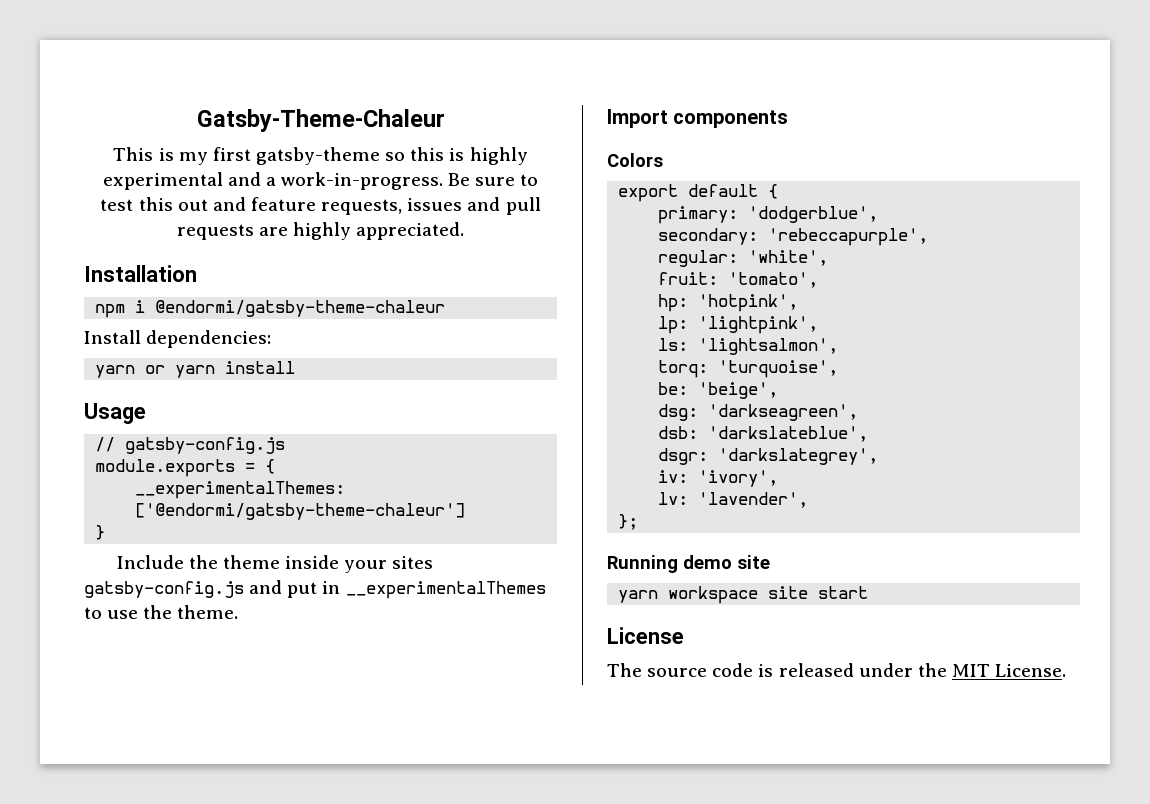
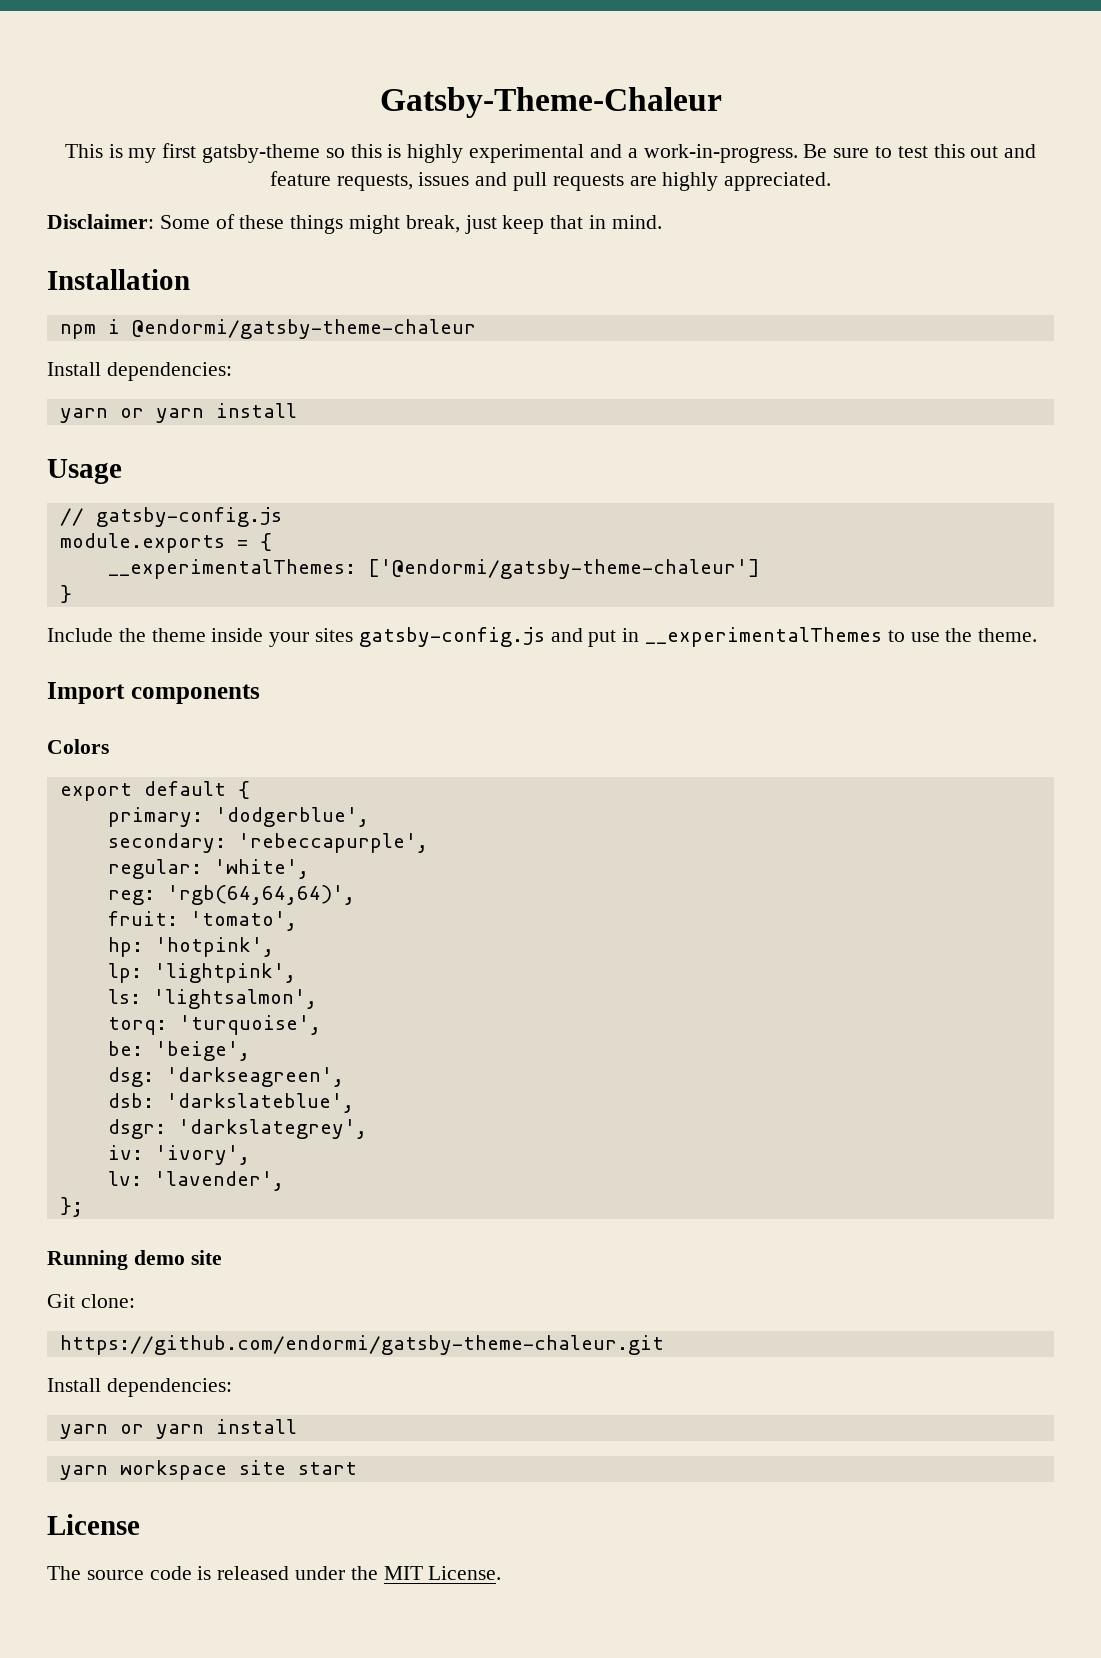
+ Disclaimer: Some of these things might break, just keep that in mind.
+ reg: 'rgb(64,64,64)',
+ Git clone:
+ https://github.com/endormi/gatsby-theme-chaleur.git
+ Install dependencies:
+ yarn or yarn install

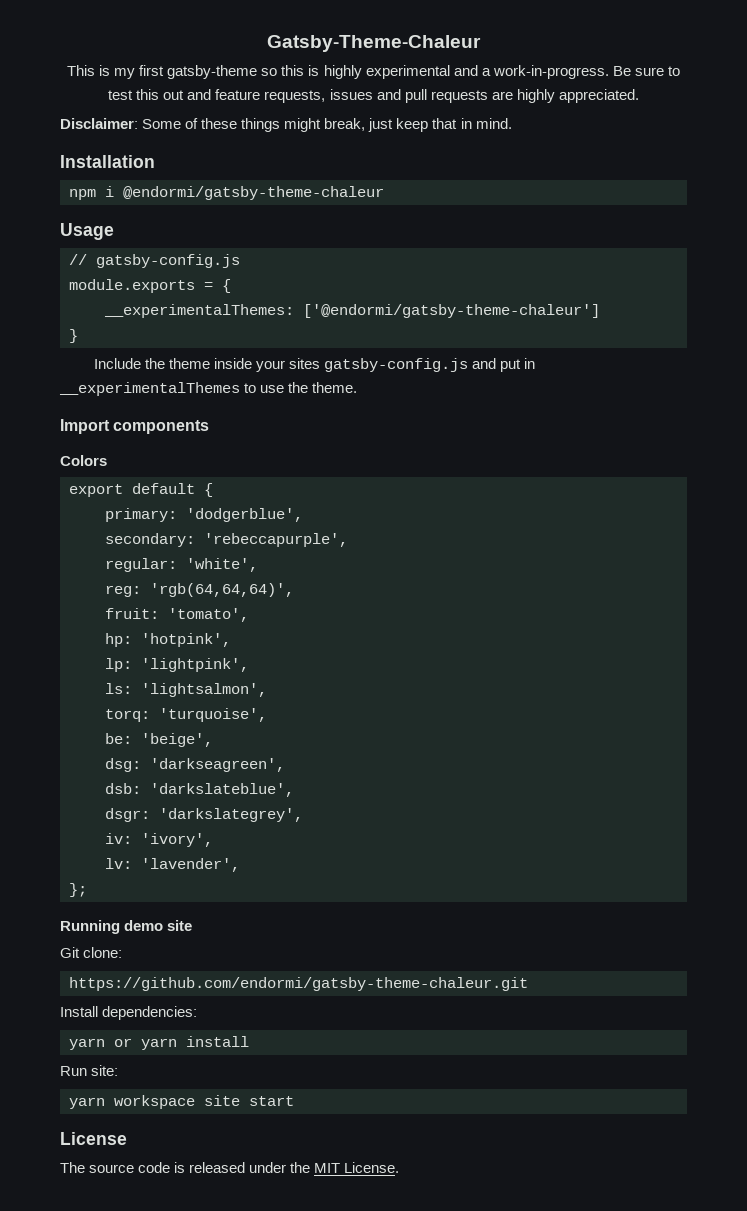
  npm i @endormi/gatsby-theme-chaleur
- Install dependencies:
- yarn or yarn install
+ Run site:

